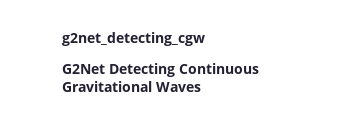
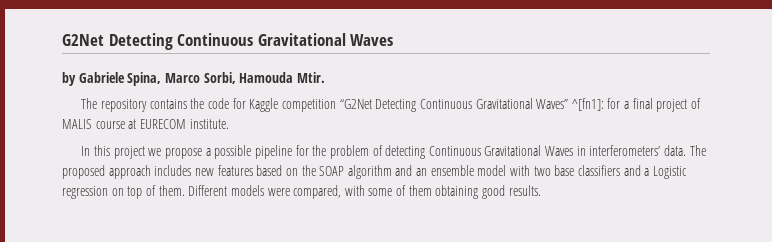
- g2net_detecting_cgw
+ by Gabriele Spina, Marco Sorbi, Hamouda Mtir.
+ The repository contains the code for Kaggle competition “G2Net Detecting Continuous Gravitational Waves” ^[fn1]: for a final project of MALIS course at EURECOM institute.
+ In this project we propose a possible pipeline for the problem of detecting Continuous Gravitational Waves in interferometers’ data. The proposed approach includes new features based on the SOAP algorithm and an ensemble model with two base classifiers and a Logistic regression on top of them. Different models were compared, with some of them obtaining good results.

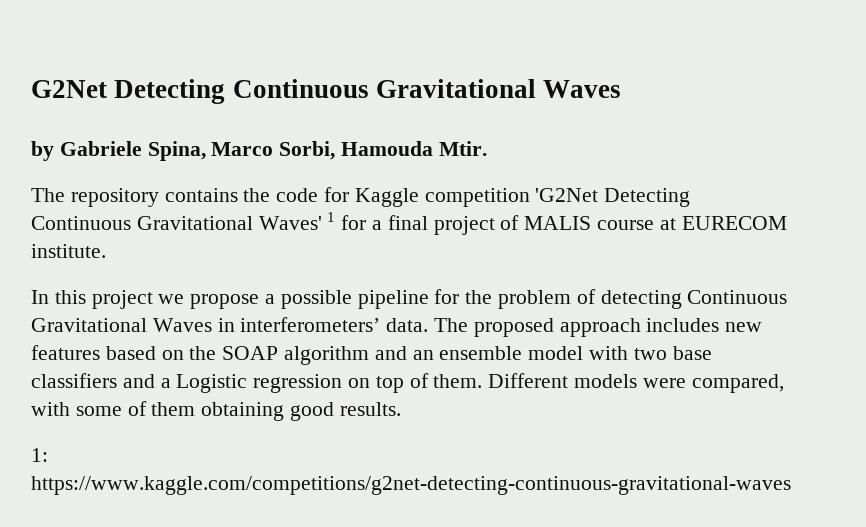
- The repository contains the code for Kaggle competition “G2Net Detecting Continuous Gravitational Waves” ^[fn1]: for a final project of MALIS course at EURECOM institute.
+ The repository contains the code for Kaggle competition 'G2Net Detecting Continuous Gravitational Waves' 1 for a final project of MALIS course at EURECOM institute.
+ 1: https://www.kaggle.com/competitions/g2net-detecting-continuous-gravitational-waves

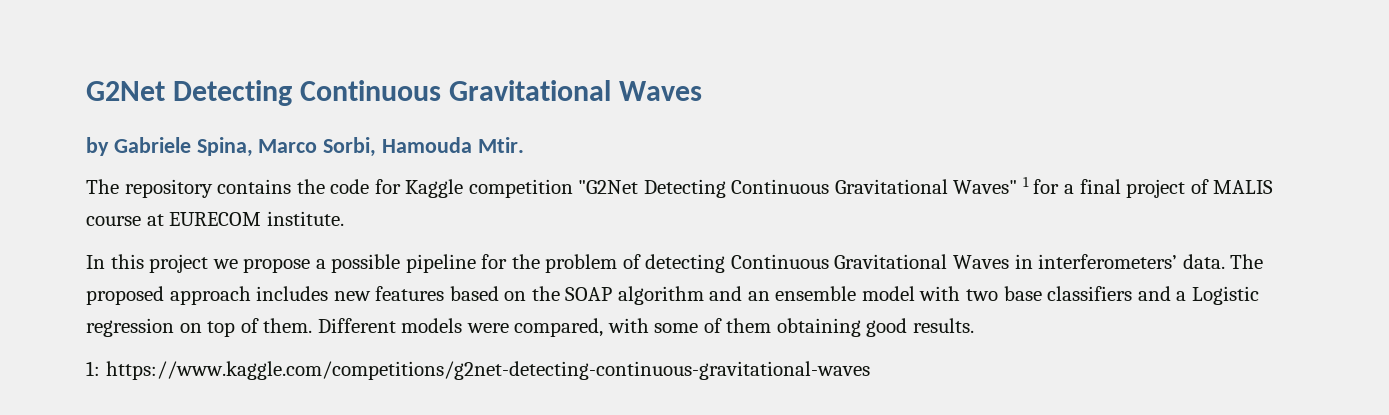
- The repository contains the code for Kaggle competition 'G2Net Detecting Continuous Gravitational Waves' 1 for a final project of MALIS course at EURECOM institute.
+ The repository contains the code for Kaggle competition "G2Net Detecting Continuous Gravitational Waves" 1 for a final project of MALIS course at EURECOM institute.

